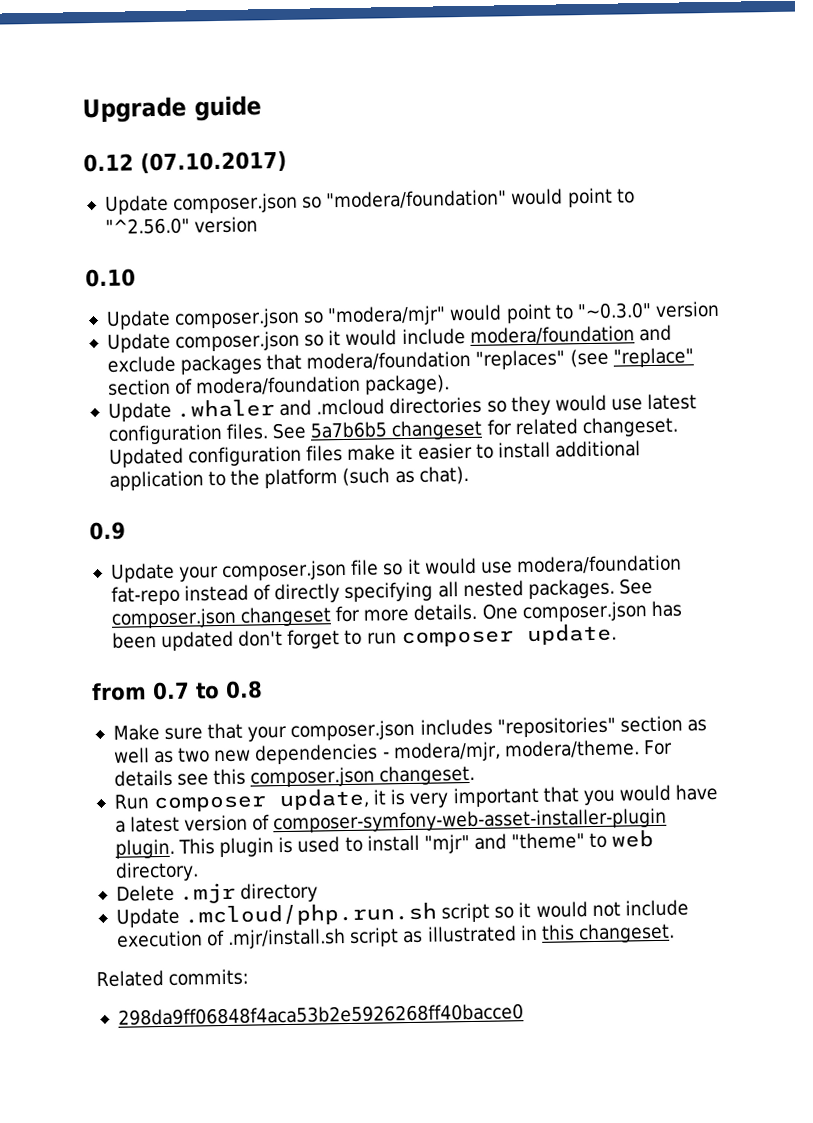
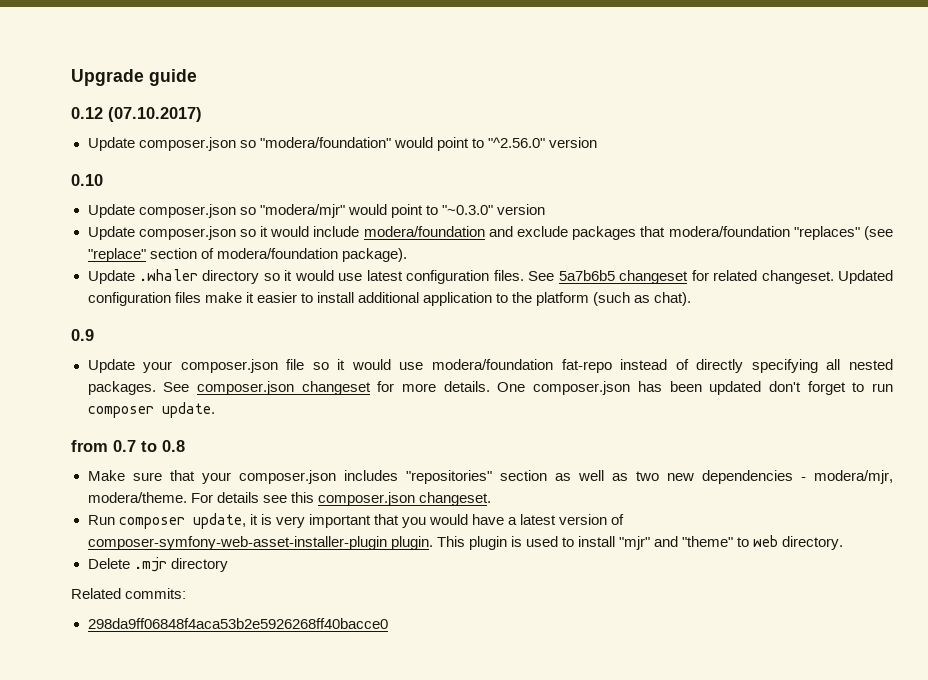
- Update .whaler and .mcloud directories so they would use latest configuration files.
+ Update .whaler directory so it would use latest configuration files.
- Update .mcloud/php.run.sh script so it would not include execution of .mjr/install.sh script as illustrated in this changeset.

